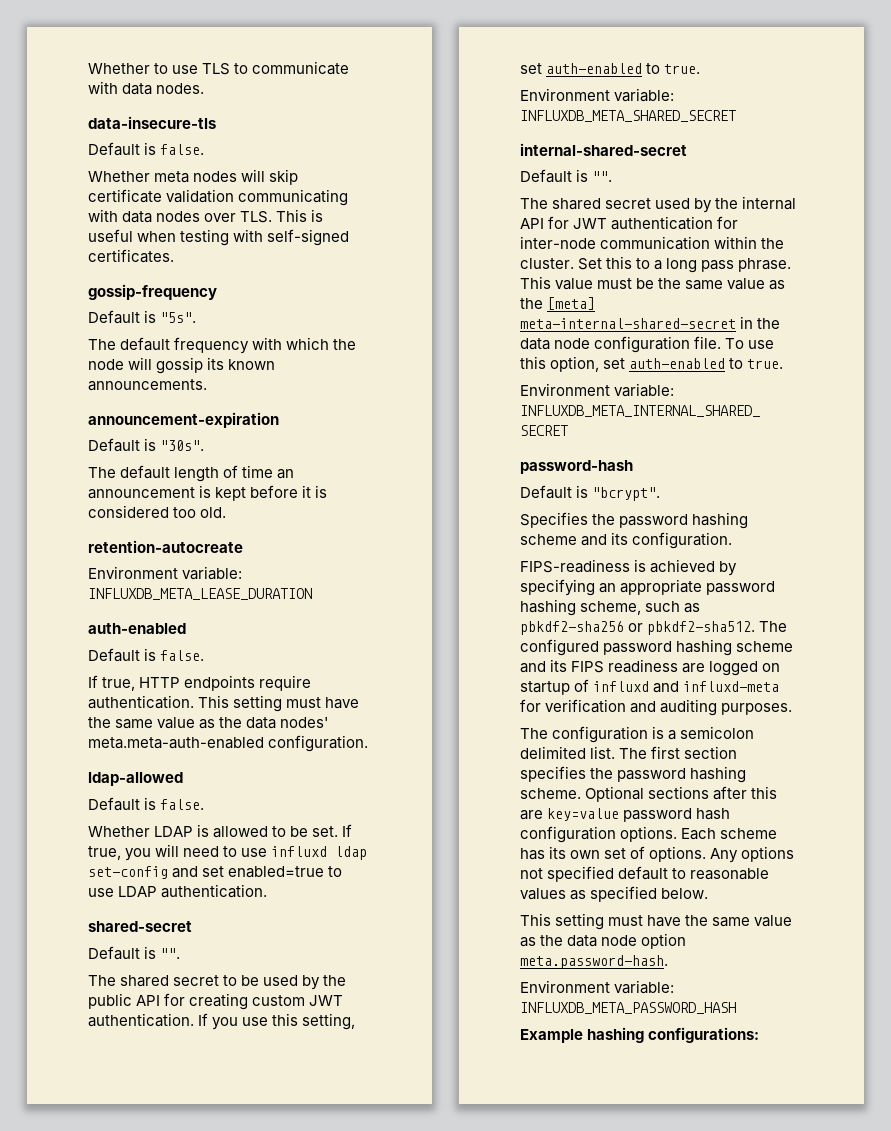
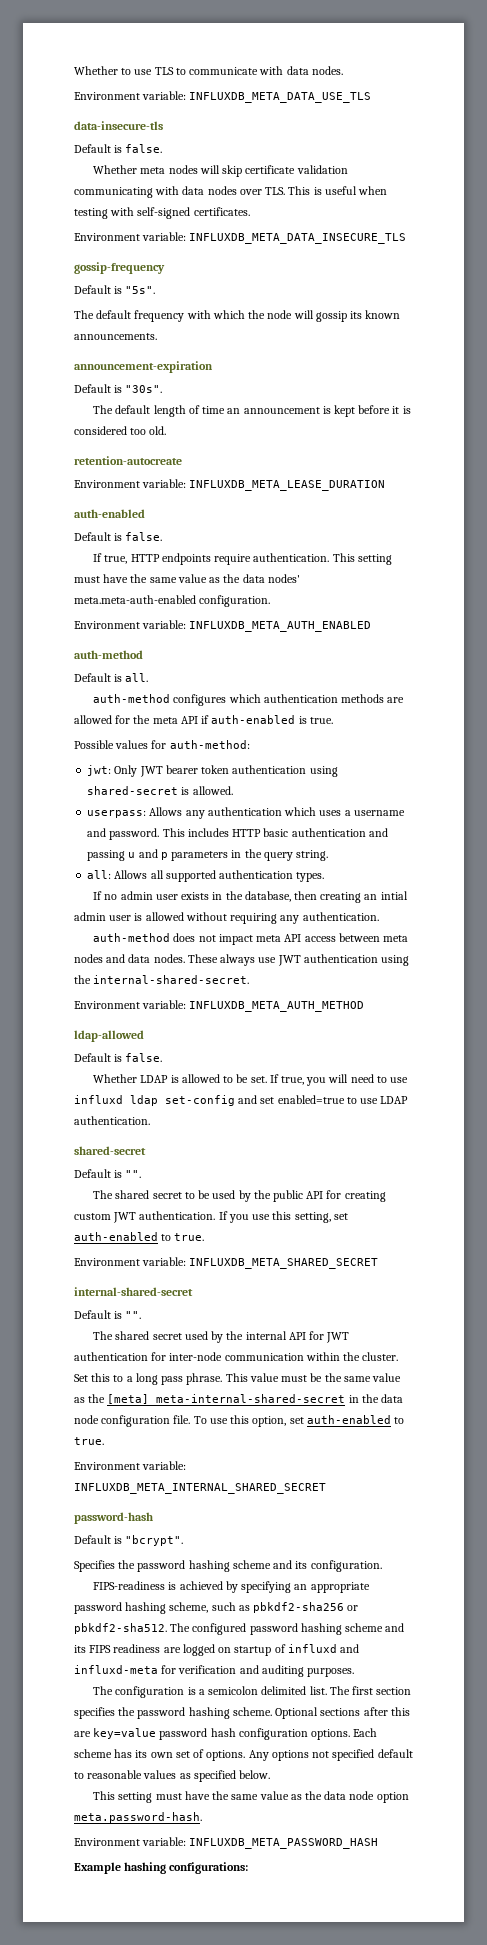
+ Environment variable: INFLUXDB_META_DATA_USE_TLS
+ Environment variable: INFLUXDB_META_DATA_INSECURE_TLS
+ Environment variable: INFLUXDB_META_AUTH_ENABLED
+ auth-method
+ Default is all.
+ auth-method configures which authentication methods are allowed for the meta API if auth-enabled is true.
+ Possible values for auth-method:
+ jwt: Only JWT bearer token authentication using shared-secret is allowed.
+ userpass: Allows any authentication which uses a username and password. This includes HTTP basic authentication and passing u and p parameters in the query string.
+ all: Allows all supported authentication types.
+ If no admin user exists in the database, then creating an intial admin user is allowed without requiring any authentication.
+ auth-method does not impact meta API access between meta nodes and data nodes. These always use JWT authentication using the internal-shared-secret.
+ Environment variable: INFLUXDB_META_AUTH_METHOD

